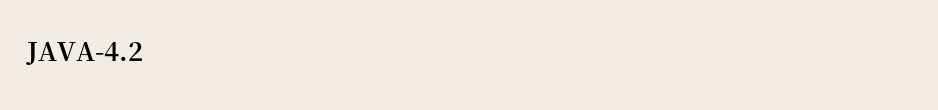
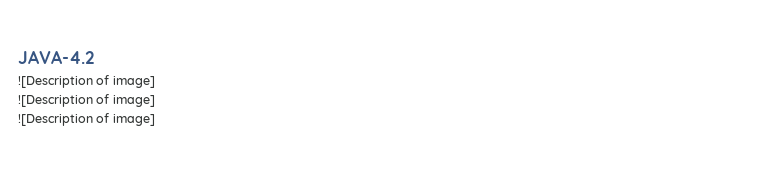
  JAVA-4.2
+ ![Description of image]
+ ![Description of image]
+ ![Description of image]

